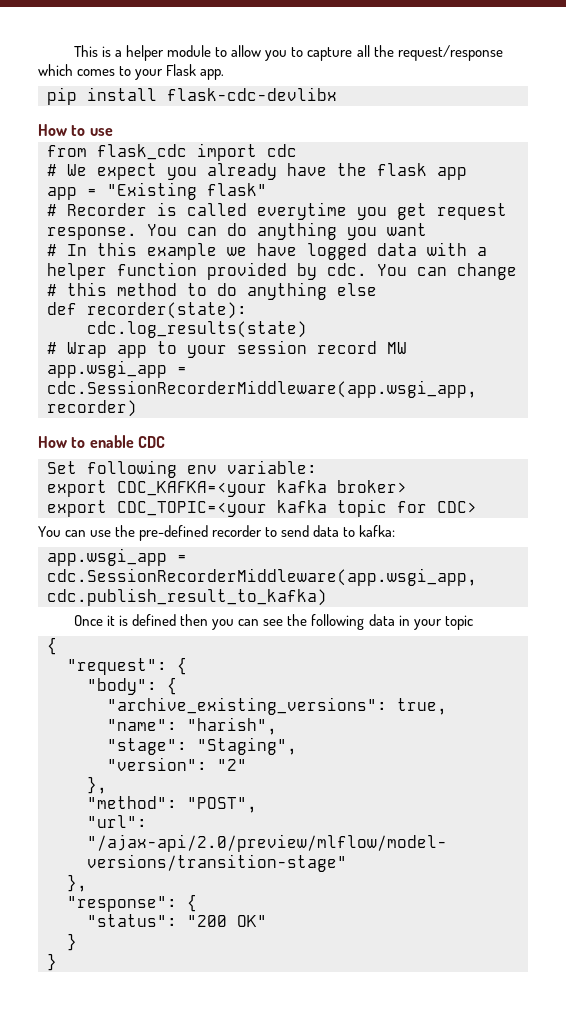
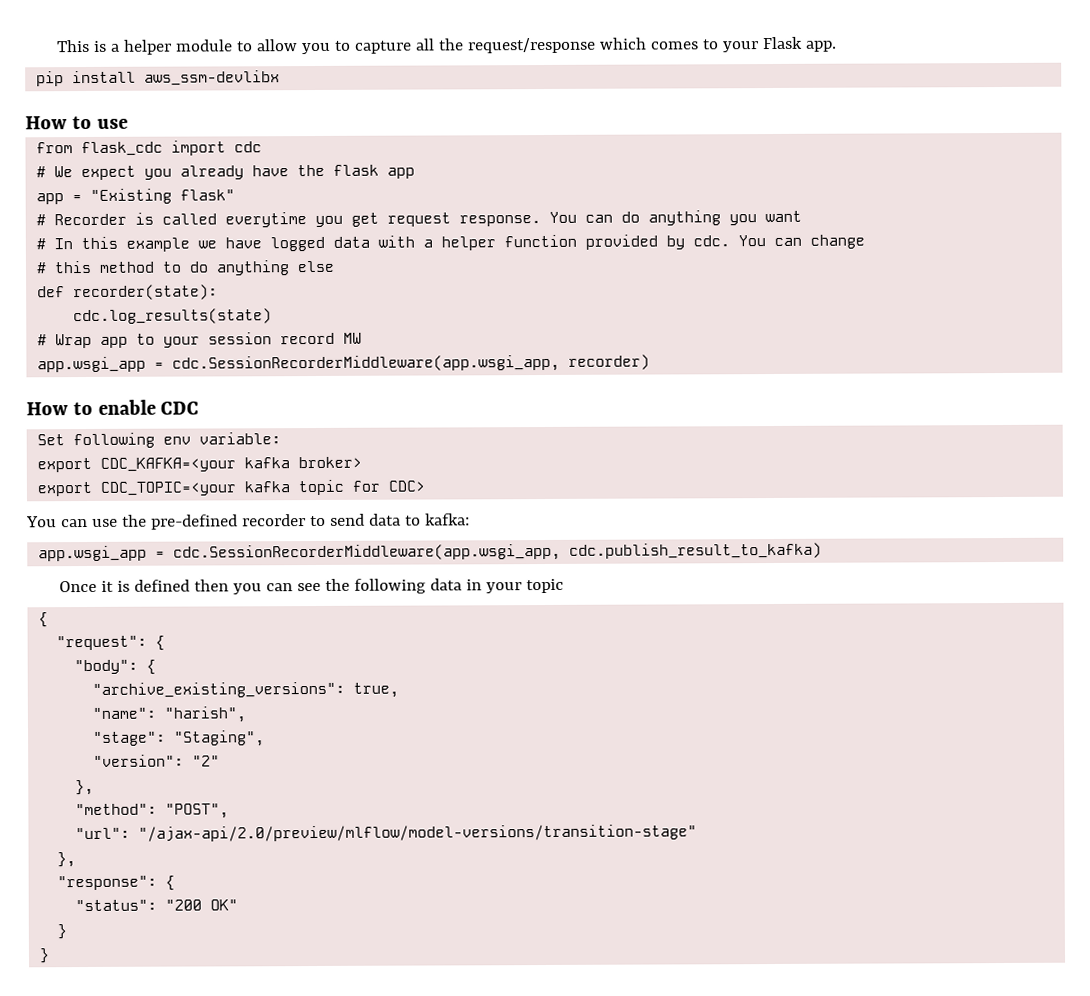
- pip install flask-cdc-devlibx
+ pip install aws_ssm-devlibx

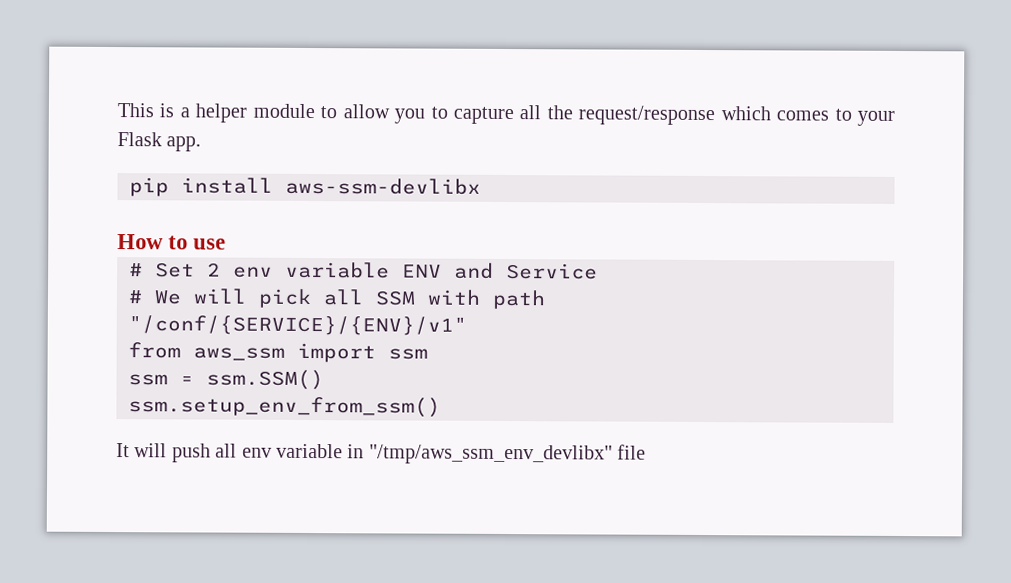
- pip install aws_ssm-devlibx
+ pip install aws-ssm-devlibx
- from flask_cdc import cdc
- # We expect you already have the flask app
- app = "Existing flask"
- # Recorder is called everytime you get request response. You can do anything you want
- # In this example we have logged data with a helper function provided by cdc. You can change
- # this method to do anything else
- def recorder(state):
- cdc.log_results(state)
- # Wrap app to your session record MW
- app.wsgi_app = cdc.SessionRecorderMiddleware(app.wsgi_app, recorder)
- How to enable CDC
- Set following env variable:
- export CDC_KAFKA=<your kafka broker>
- export CDC_TOPIC=<your kafka topic for CDC>
- You can use the pre-defined recorder to send data to kafka:
- app.wsgi_app = cdc.SessionRecorderMiddleware(app.wsgi_app, cdc.publish_result_to_kafka)
- Once it is defined then you can see the following data in your topic
- {
- "request": {
- "body": {
- "archive_existing_versions": true,
- "name": "harish",
- "stage": "Staging",
- "version": "2"
- },
- "method": "POST",
- "url": "/ajax-api/2.0/preview/mlflow/model-versions/transition-stage"
- },
- "response": {
- "status": "200 OK"
- }
- }
+ # Set 2 env variable ENV and Service
+ # We will pick all SSM with path "/conf/{SERVICE}/{ENV}/v1"
+ from aws_ssm import ssm
+ ssm = ssm.SSM()
+ ssm.setup_env_from_ssm()
+ It will push all env variable in "/tmp/aws_ssm_env_devlibx" file

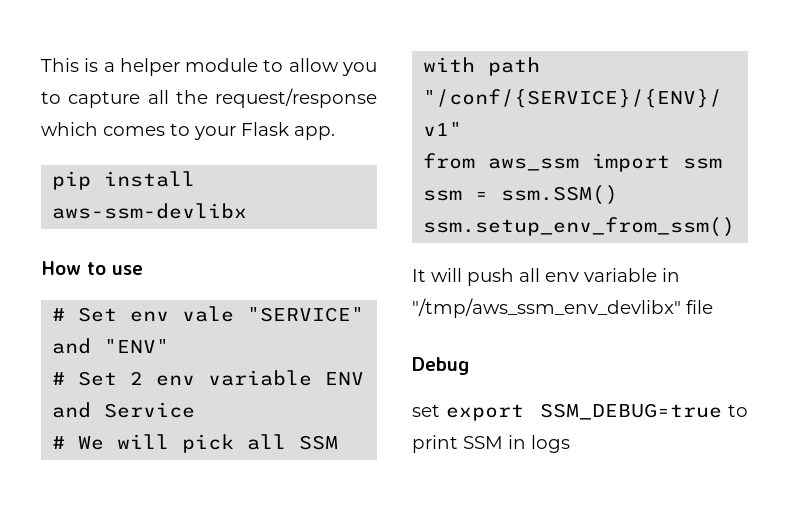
+ # Set env vale "SERVICE" and "ENV"
+ Debug
+ set export SSM_DEBUG=true to print SSM in logs

